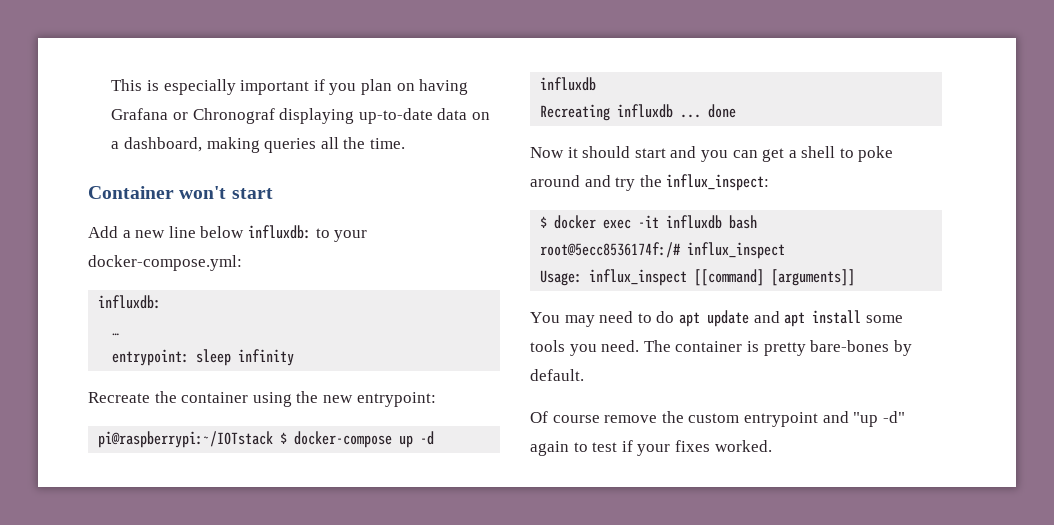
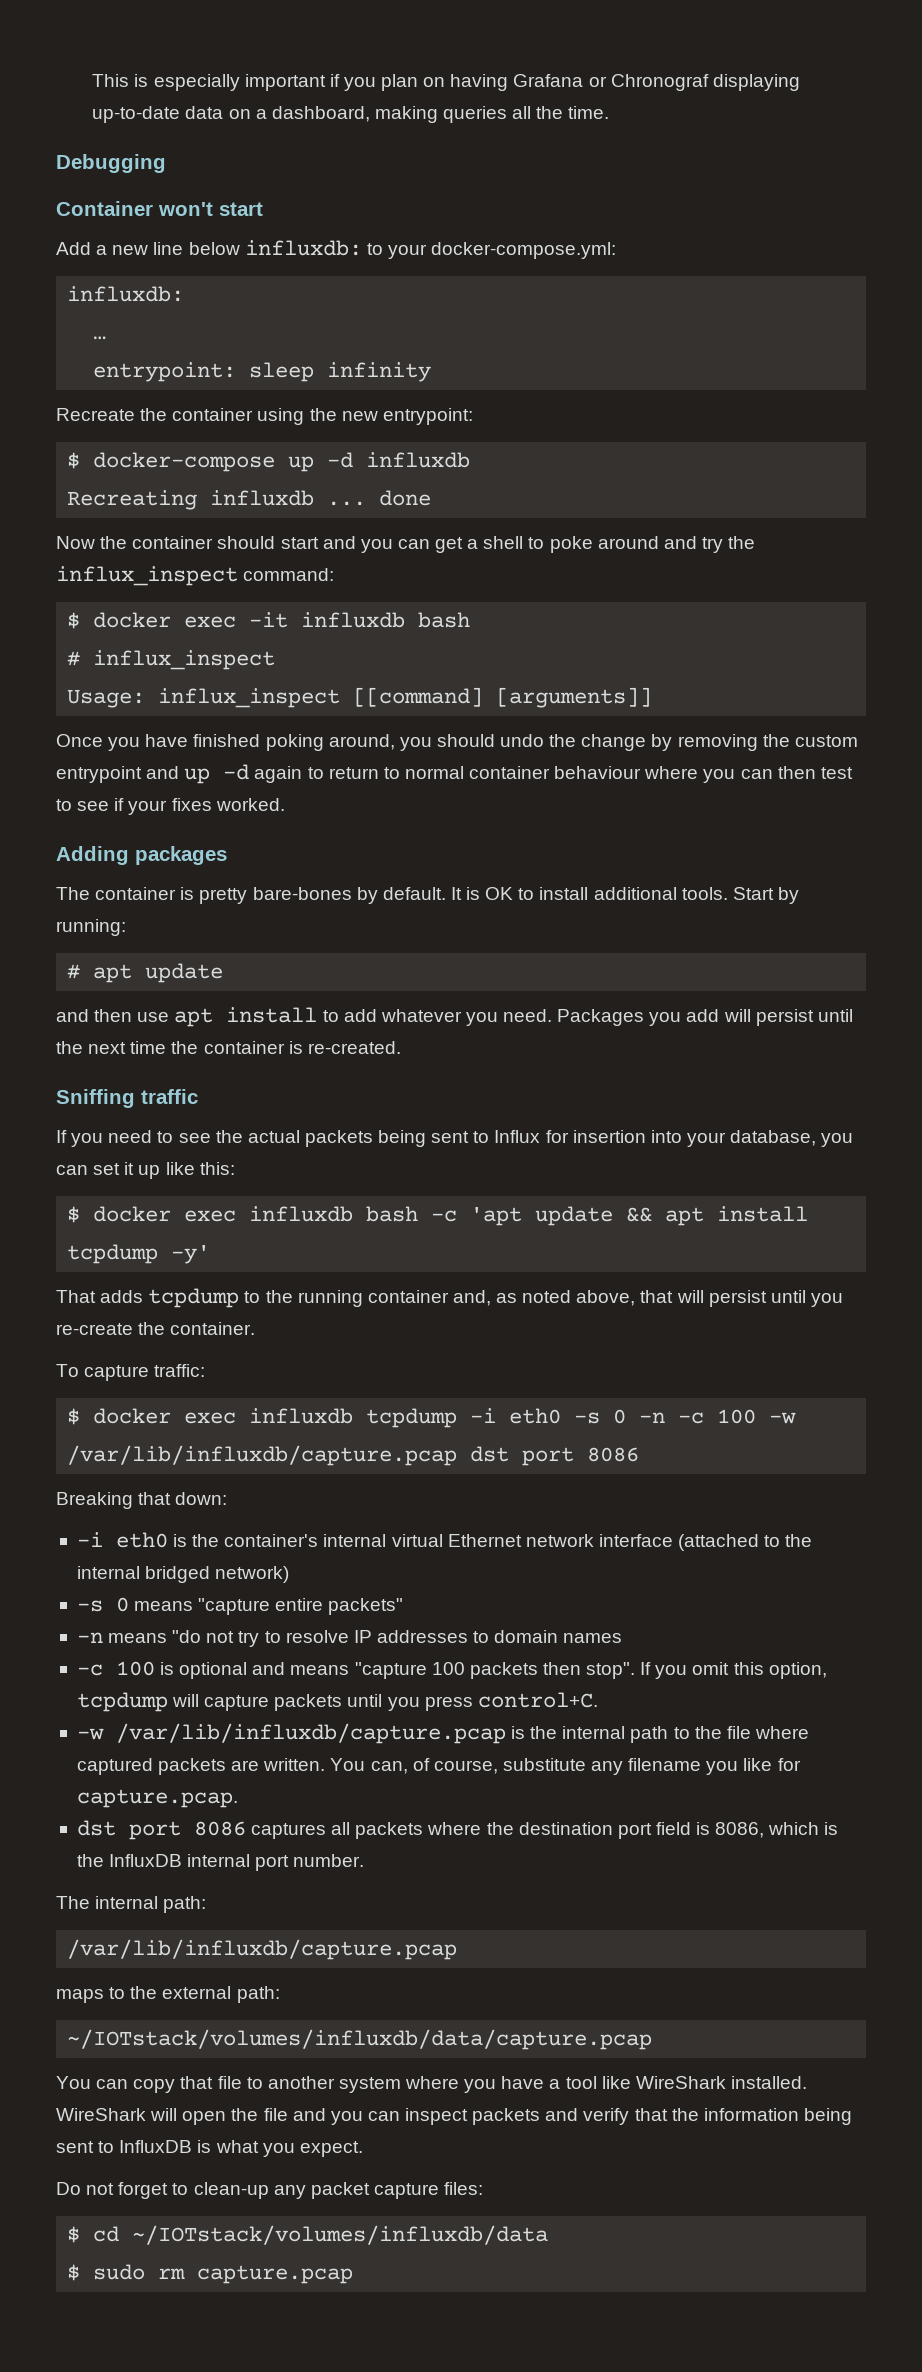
+ Debugging
- pi@raspberrypi:~/IOTstack $ docker-compose up -d influxdb
+ $ docker-compose up -d influxdb
- Now it should start and you can get a shell to poke around and try the influx_inspect:
+ Now the container should start and you can get a shell to poke around and try the influx_inspect command:
- root@5ecc8536174f:/# influx_inspect
+ # influx_inspect
- You may need to do apt update and apt install some tools you need. The container is pretty bare-bones by default.
- Of course remove the custom entrypoint and "up -d" again to test if your fixes worked.
+ Once you have finished poking around, you should undo the change by removing the custom entrypoint and up -d again to return to normal container behaviour where you can then test to see if your fixes worked.
+ Adding packages
+ The container is pretty bare-bones by default. It is OK to install additional tools. Start by running:
+ # apt update
+ and then use apt install to add whatever you need. Packages you add will persist until the next time the container is re-created.
+ Sniffing traffic
+ If you need to see the actual packets being sent to Influx for insertion into your database, you can set it up like this:
+ $ docker exec influxdb bash -c 'apt update && apt install tcpdump -y'
+ That adds tcpdump to the running container and, as noted above, that will persist until you re-create the container.
+ To capture traffic:
+ $ docker exec influxdb tcpdump -i eth0 -s 0 -n -c 100 -w /var/lib/influxdb/capture.pcap dst port 8086
+ Breaking that down:
+ -i eth0 is the container's internal virtual Ethernet network interface (attached to the internal bridged network)
+ -s 0 means "capture entire packets"
+ -n means "do not try to resolve IP addresses to domain names
+ -c 100 is optional and means "capture 100 packets then stop". If you omit this option, tcpdump will capture packets until you press control+C.
+ -w /var/lib/influxdb/capture.pcap is the internal path to the file where captured packets are written. You can, of course, substitute any filename you like for capture.pcap.
+ dst port 8086 captures all packets where the destination port field is 8086, which is the InfluxDB internal port number.
+ The internal path:
+ /var/lib/influxdb/capture.pcap
+ maps to the external path:
+ ~/IOTstack/volumes/influxdb/data/capture.pcap
+ You can copy that file to another system where you have a tool like WireShark installed. WireShark will open the file and you can inspect packets and verify that the information being sent to InfluxDB is what you expect.
+ Do not forget to clean-up any packet capture files:
+ $ cd ~/IOTstack/volumes/influxdb/data
+ $ sudo rm capture.pcap

